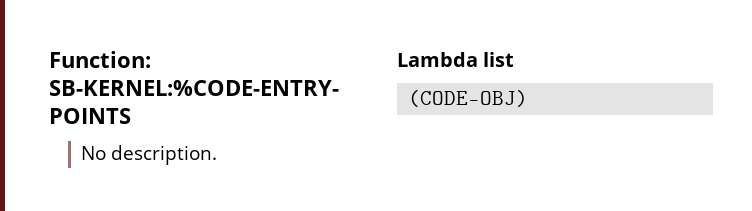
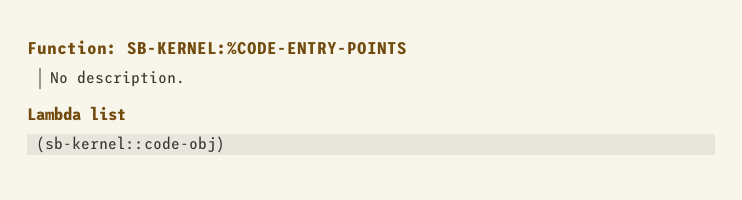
- (CODE-OBJ)
+ (sb-kernel::code-obj)

